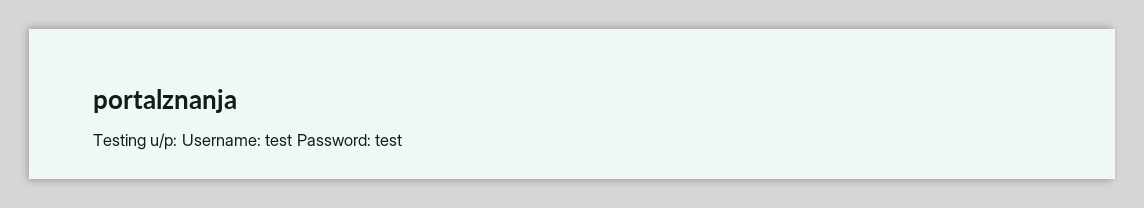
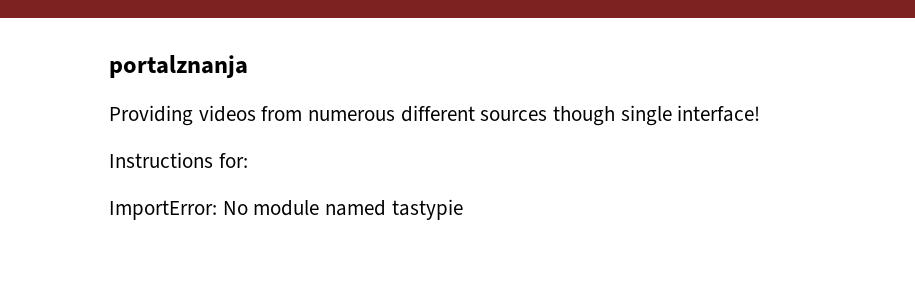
- Testing u/p: Username: test Password: test
+ Providing videos from numerous different sources though single interface!
+ Instructions for:
+ ImportError: No module named tastypie

